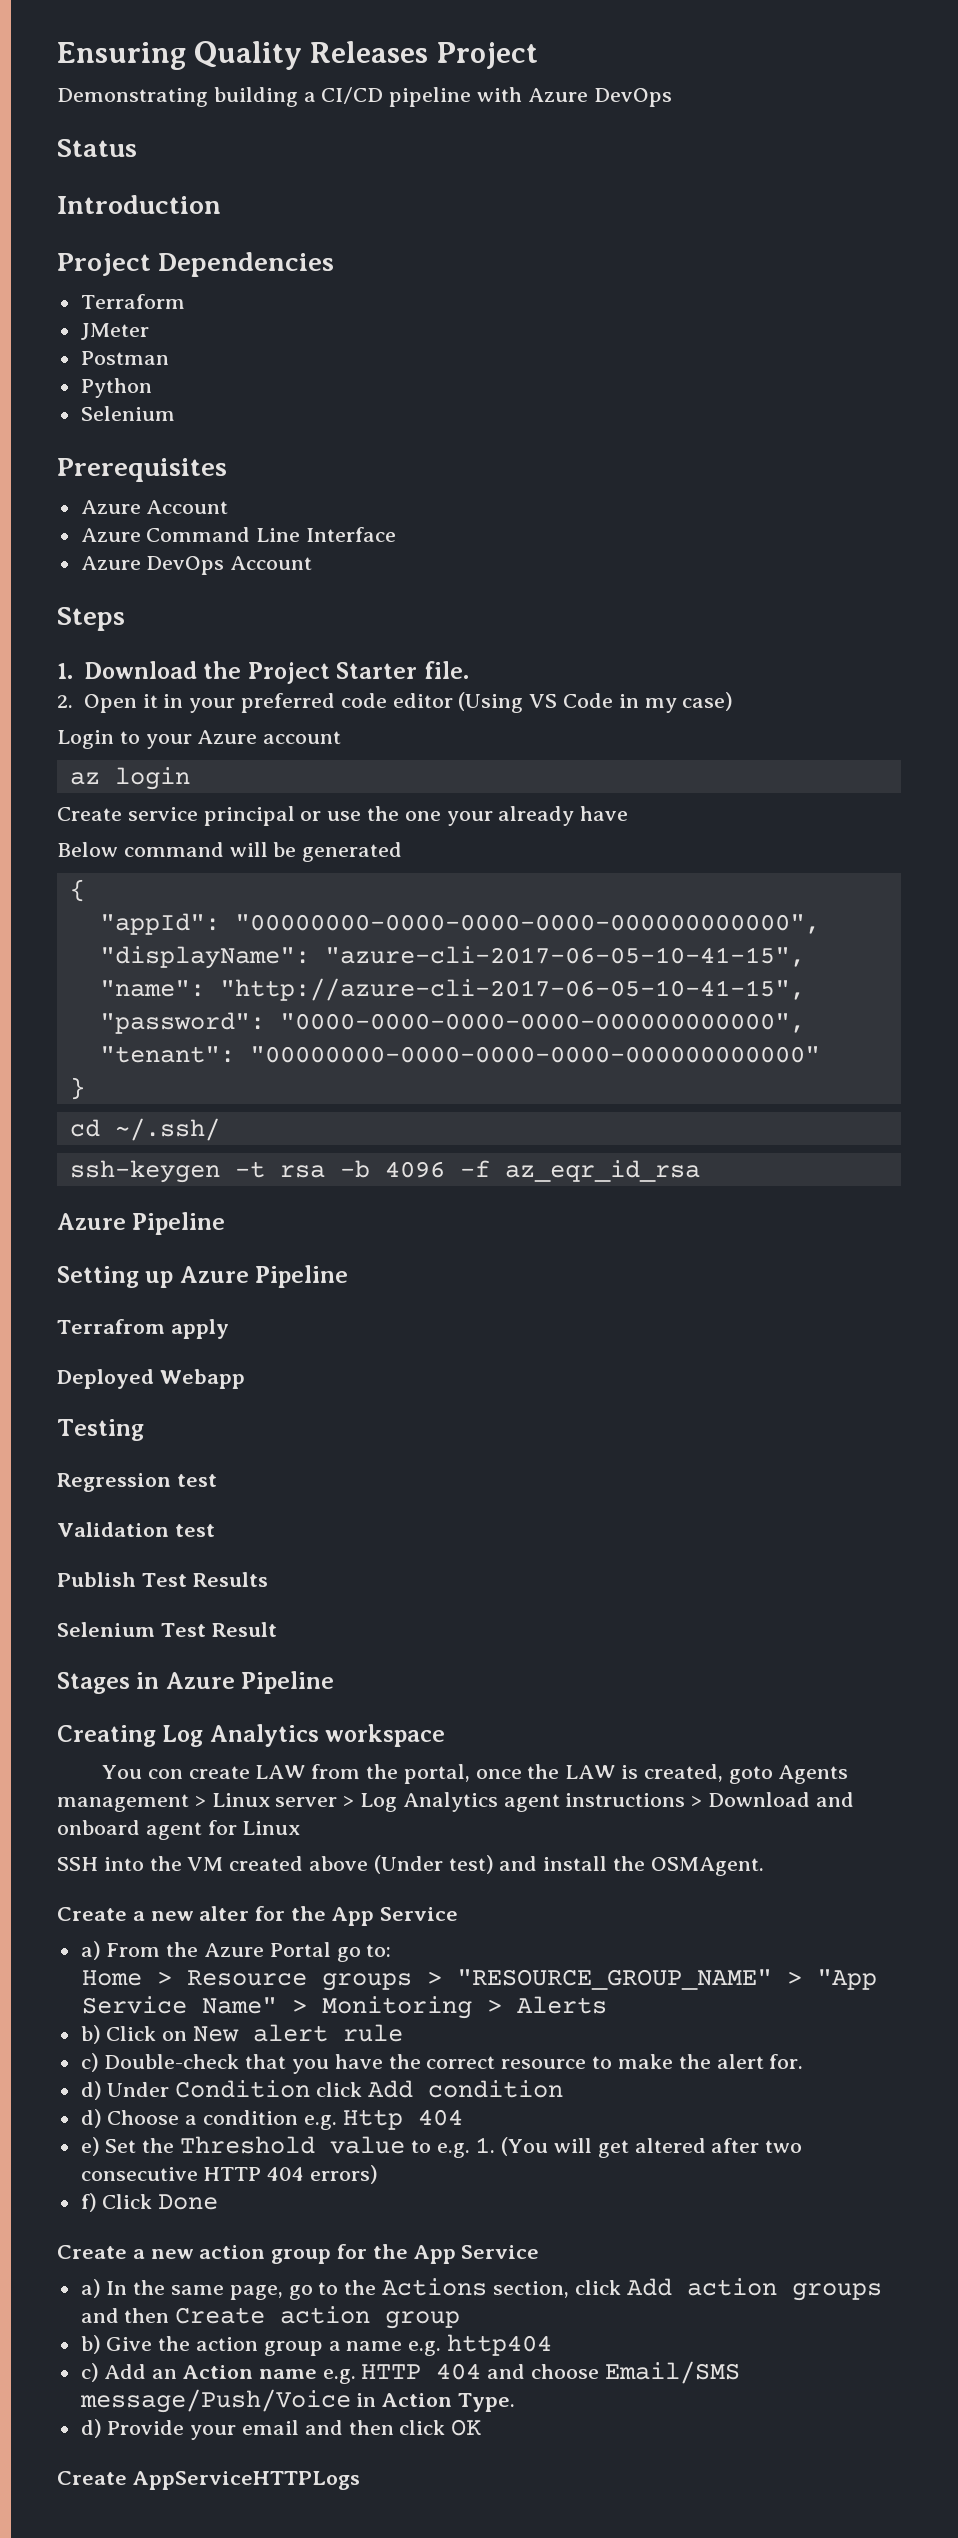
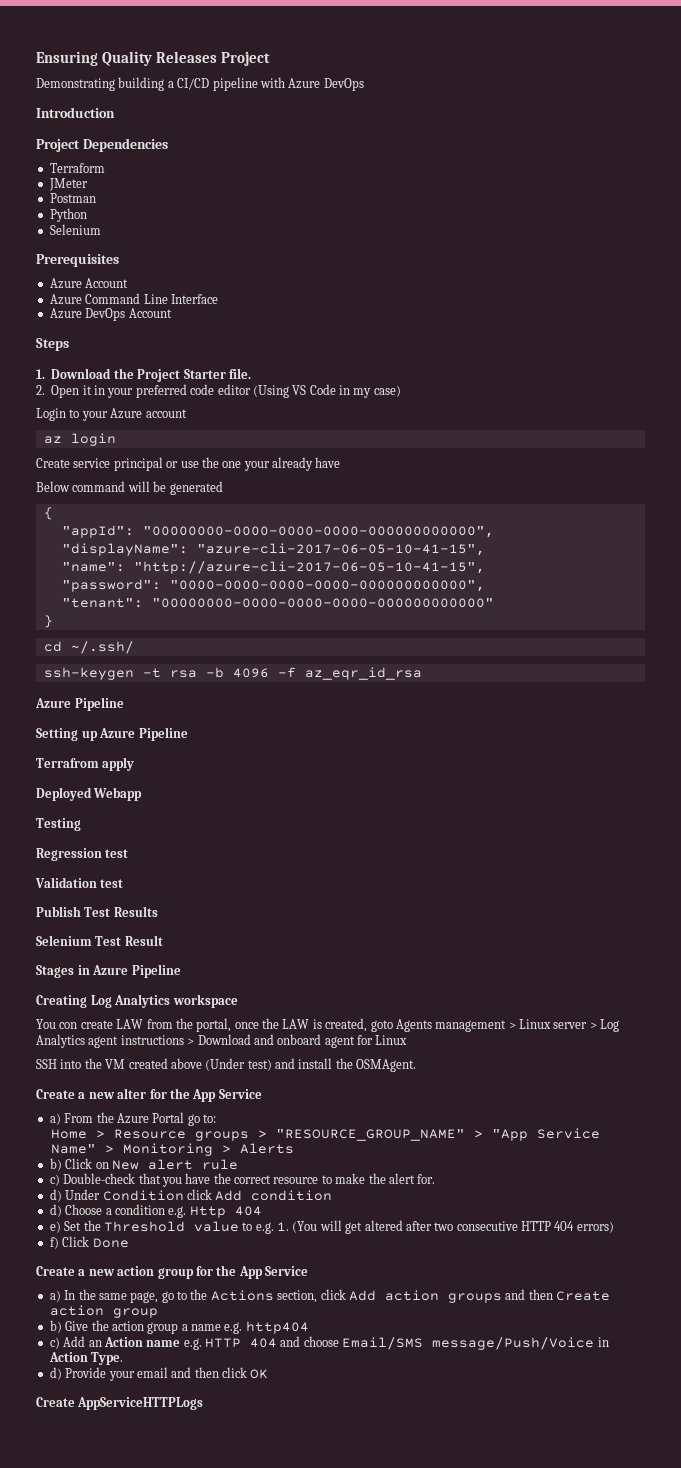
- Status

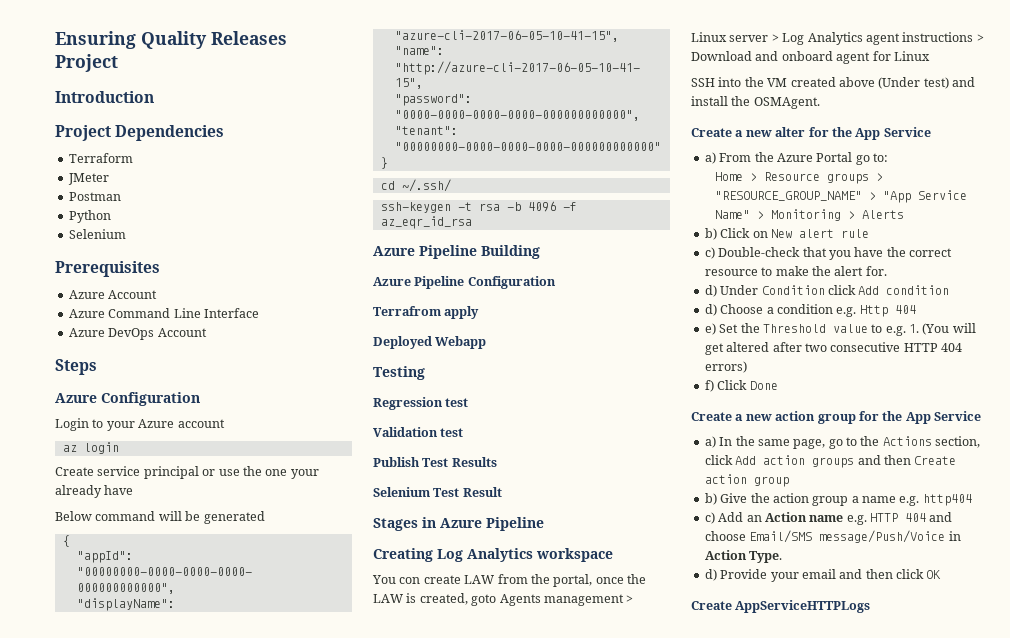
- Demonstrating building a CI/CD pipeline with Azure DevOps
- 1. Download the Project Starter file.
- 2. Open it in your preferred code editor (Using VS Code in my case)
+ Azure Configuration
  ssh-keygen -t rsa -b 4096 -f az_eqr_id_rsa
- Azure Pipeline
- Setting up Azure Pipeline
+ Azure Pipeline Building
+ Azure Pipeline Configuration

